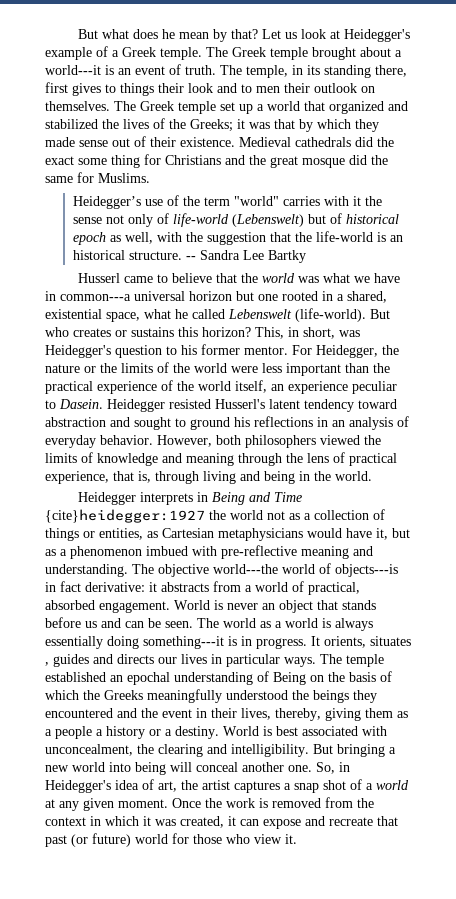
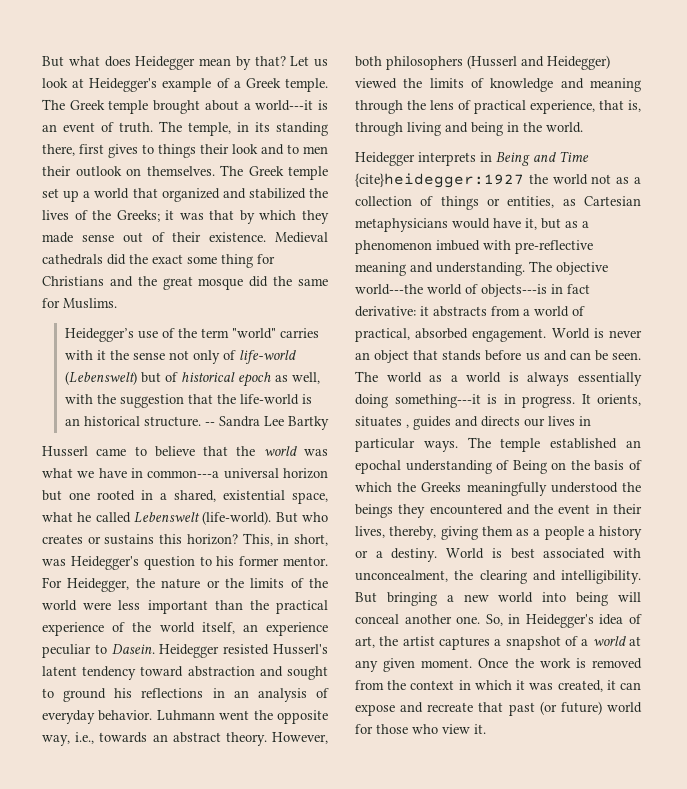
- But what does he mean by that?
+ But what does Heidegger mean by that?
- However, both philosophers viewed the limits of knowledge and meaning through the lens of practical experience, that is, through living and being in the world.
+ Luhmann went the opposite way, i.e., towards an abstract theory. However, both philosophers (Husserl and Heidegger) viewed the limits of knowledge and meaning through the lens of practical experience, that is, through living and being in the world.
- So, in Heidegger's idea of art, the artist captures a snap shot of a world at any given moment.
+ So, in Heidegger's idea of art, the artist captures a snapshot of a world at any given moment.

